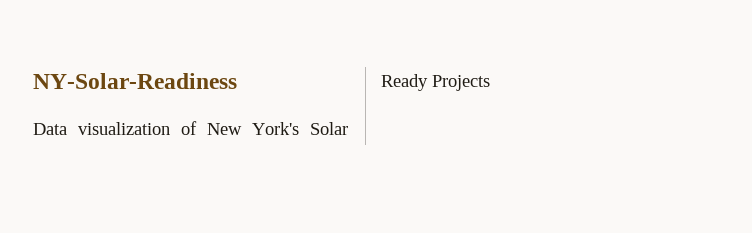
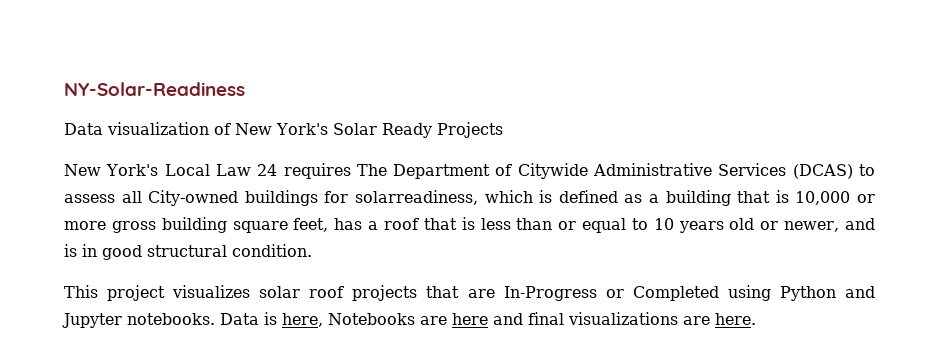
+ New York's Local Law 24 requires The Department of Citywide Administrative Services (DCAS) to assess all City-owned buildings for solarreadiness, which is defined as a building that is 10,000 or more gross building square feet, has a roof that is less than or equal to 10 years old or newer, and is in good structural condition.
+ This project visualizes solar roof projects that are In-Progress or Completed using Python and Jupyter notebooks. Data is here, Notebooks are here and final visualizations are here.

